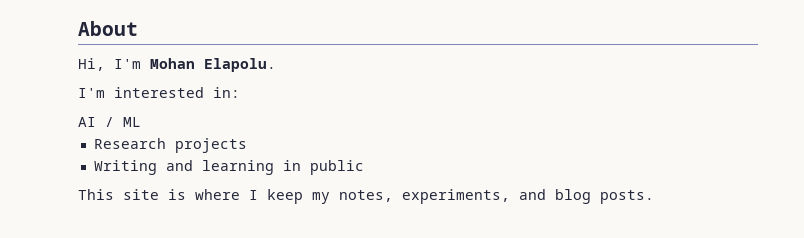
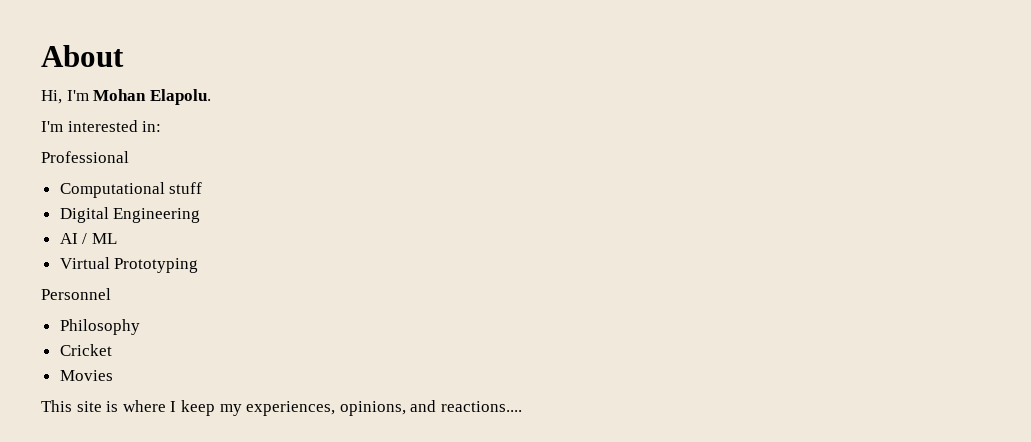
+ Professional
+ Computational stuff
+ Digital Engineering
  AI / ML
- Research projects
- Writing and learning in public
+ Virtual Prototyping
+ Personnel
+ Philosophy
+ Cricket
+ Movies
- This site is where I keep my notes, experiments, and blog posts.
+ This site is where I keep my experiences, opinions, and reactions....

